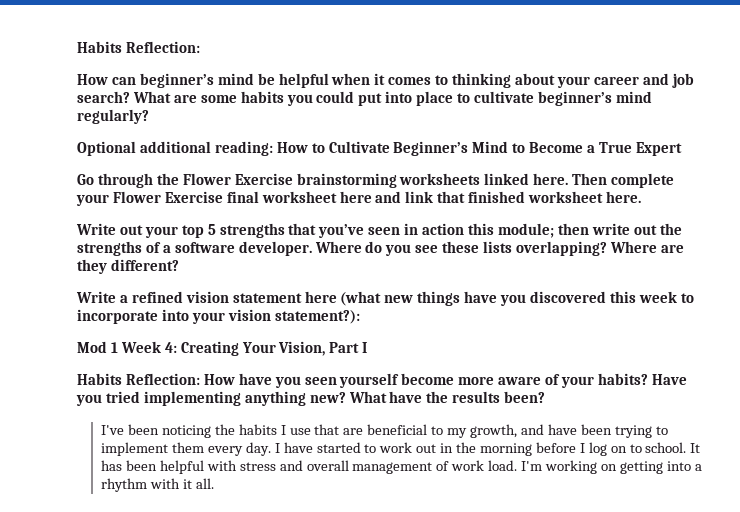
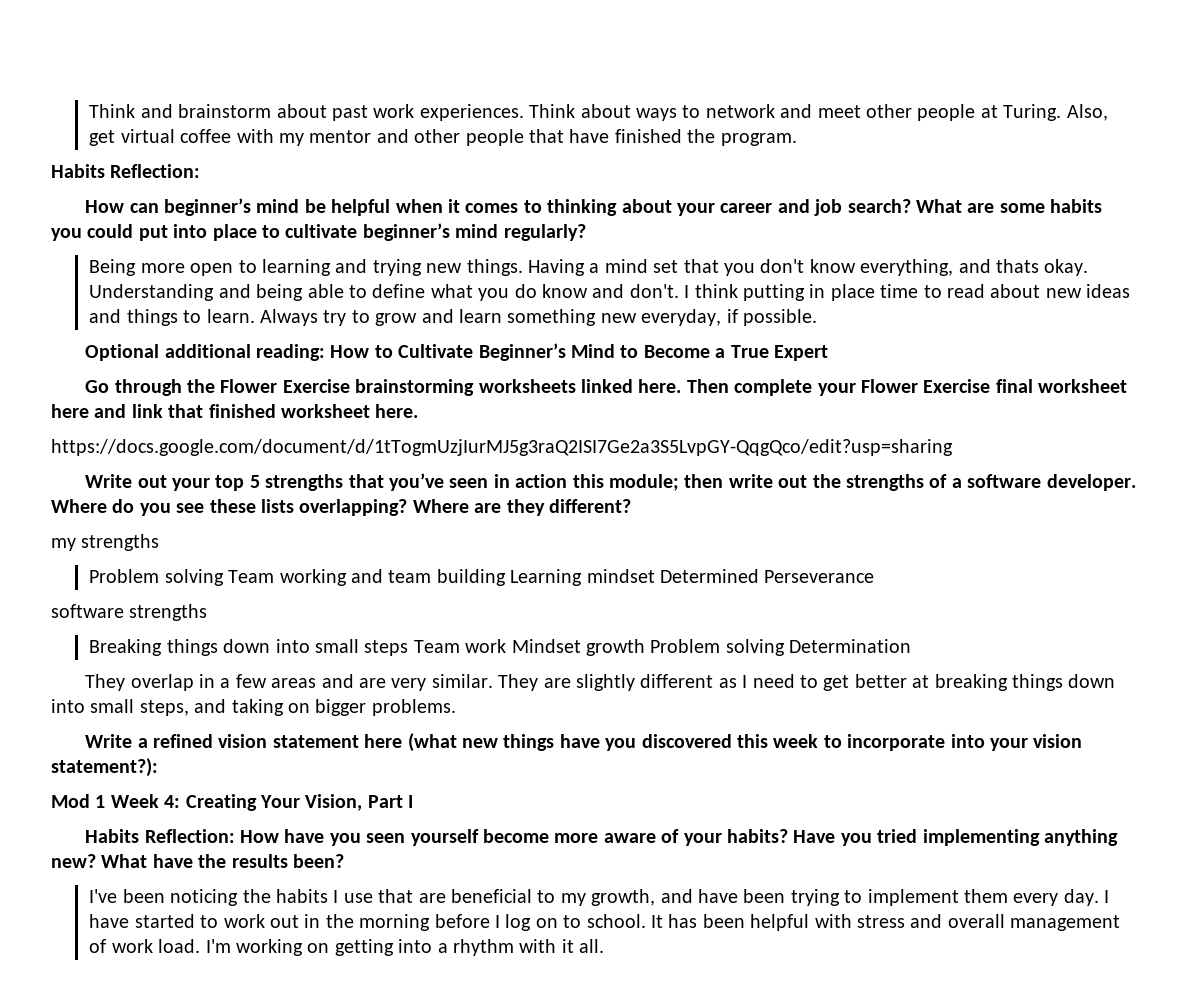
+ Think and brainstorm about past work experiences. Think about ways to network and meet other people at Turing. Also, get virtual coffee with my mentor and other people that have finished the program.
+ Being more open to learning and trying new things. Having a mind set that you don't know everything, and thats okay. Understanding and being able to define what you do know and don't. I think putting in place time to read about new ideas and things to learn. Always try to grow and learn something new everyday, if possible.
+ https://docs.google.com/document/d/1tTogmUzjIurMJ5g3raQ2ISI7Ge2a3S5LvpGY-QqgQco/edit?usp=sharing
+ my strengths
+ Problem solving Team working and team building Learning mindset Determined Perseverance
+ software strengths
+ Breaking things down into small steps Team work Mindset growth Problem solving Determination
+ They overlap in a few areas and are very similar. They are slightly different as I need to get better at breaking things down into small steps, and taking on bigger problems.

